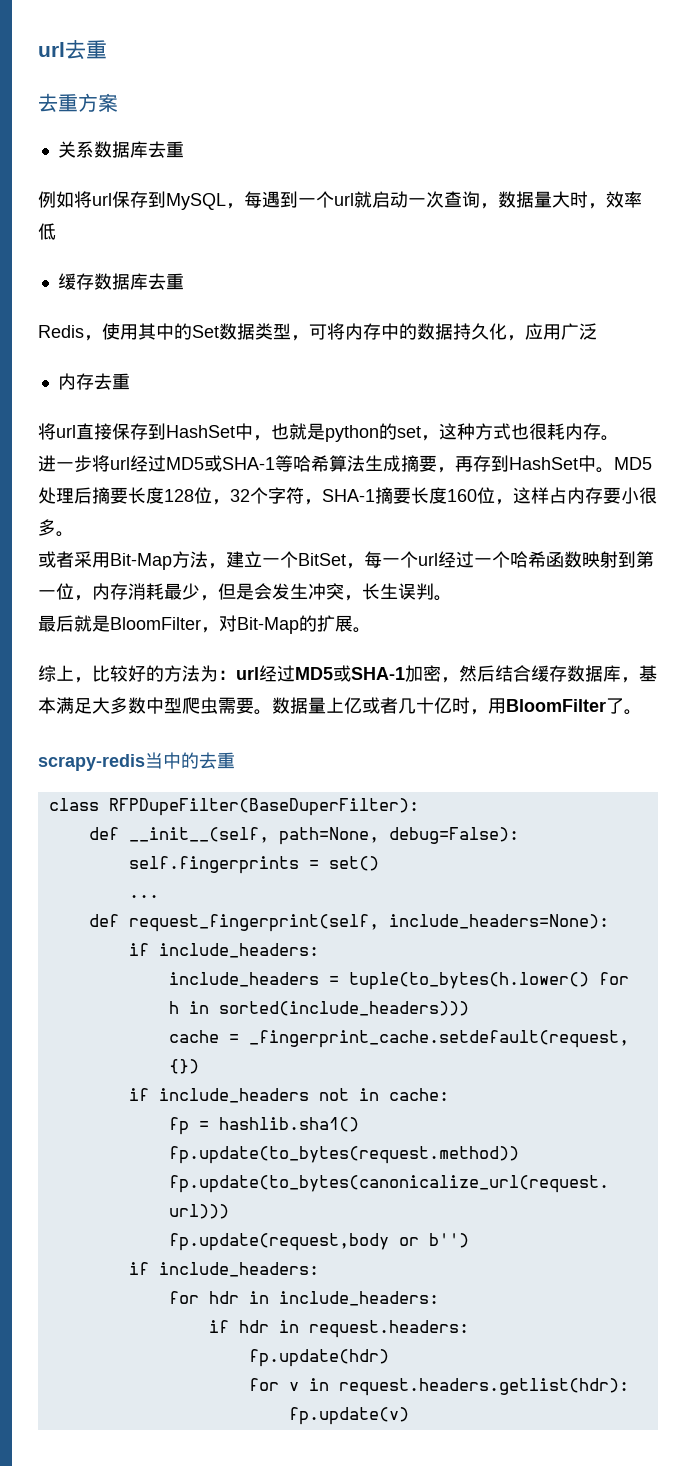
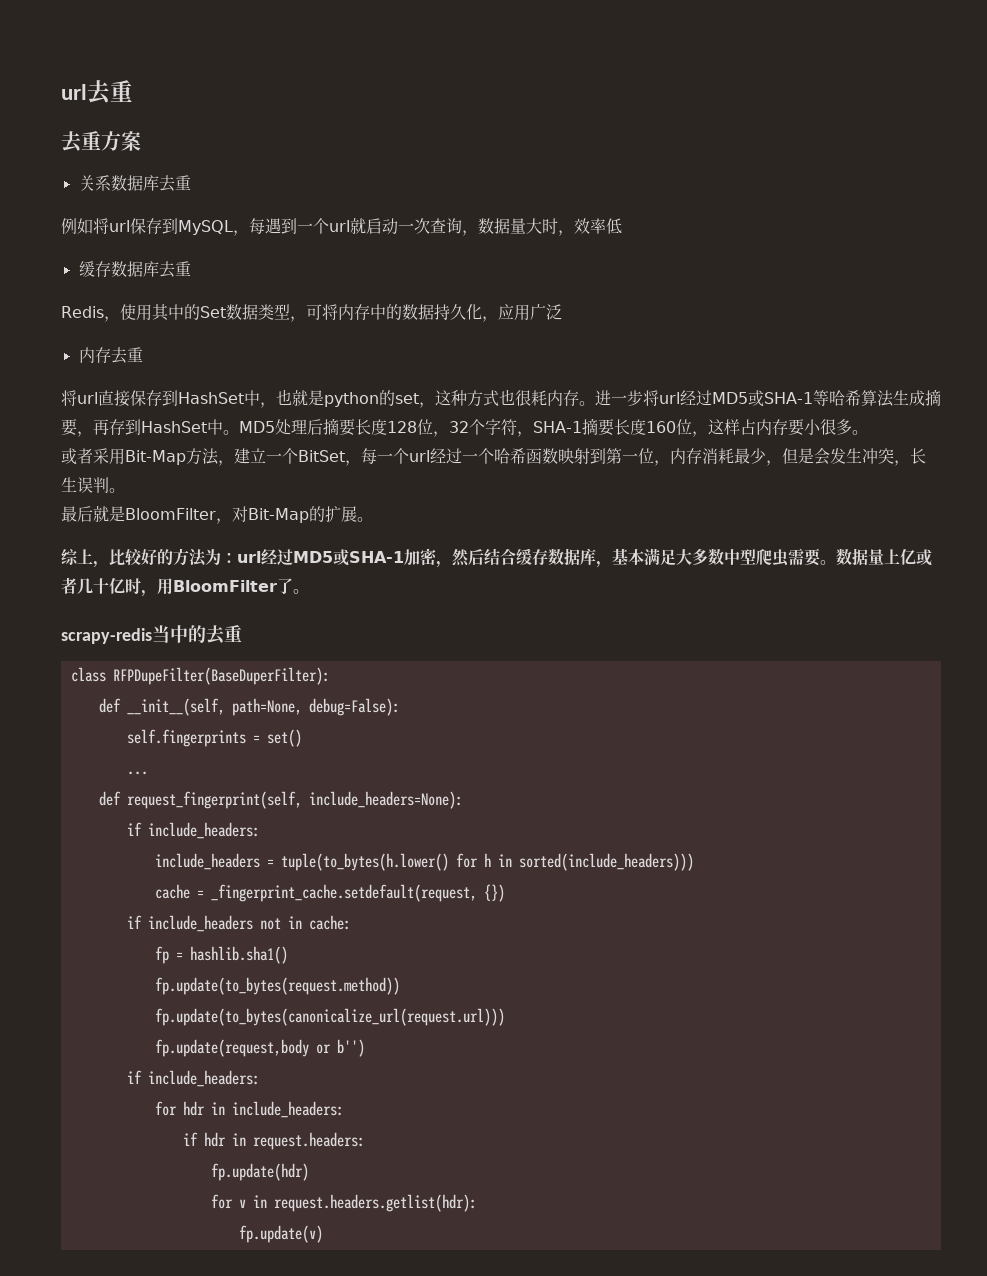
- 将url直接保存到HashSet中，也就是python的set，这种方式也很耗内存。
- 进一步将url经过MD5或SHA-1等哈希算法生成摘要，再存到HashSet中。
+ 将url直接保存到HashSet中，也就是python的set，这种方式也很耗内存。进一步将url经过MD5或SHA-1等哈希算法生成摘要，再存到HashSet中。

